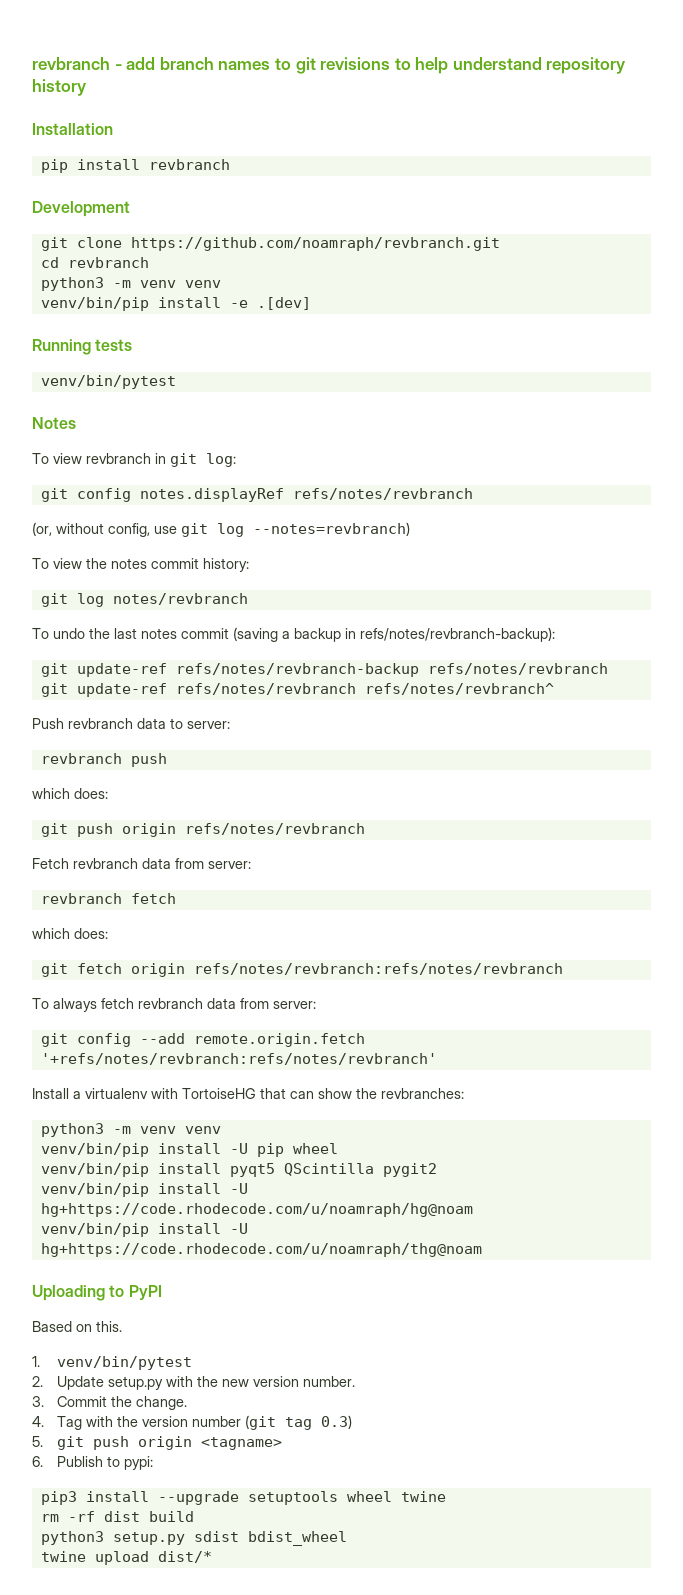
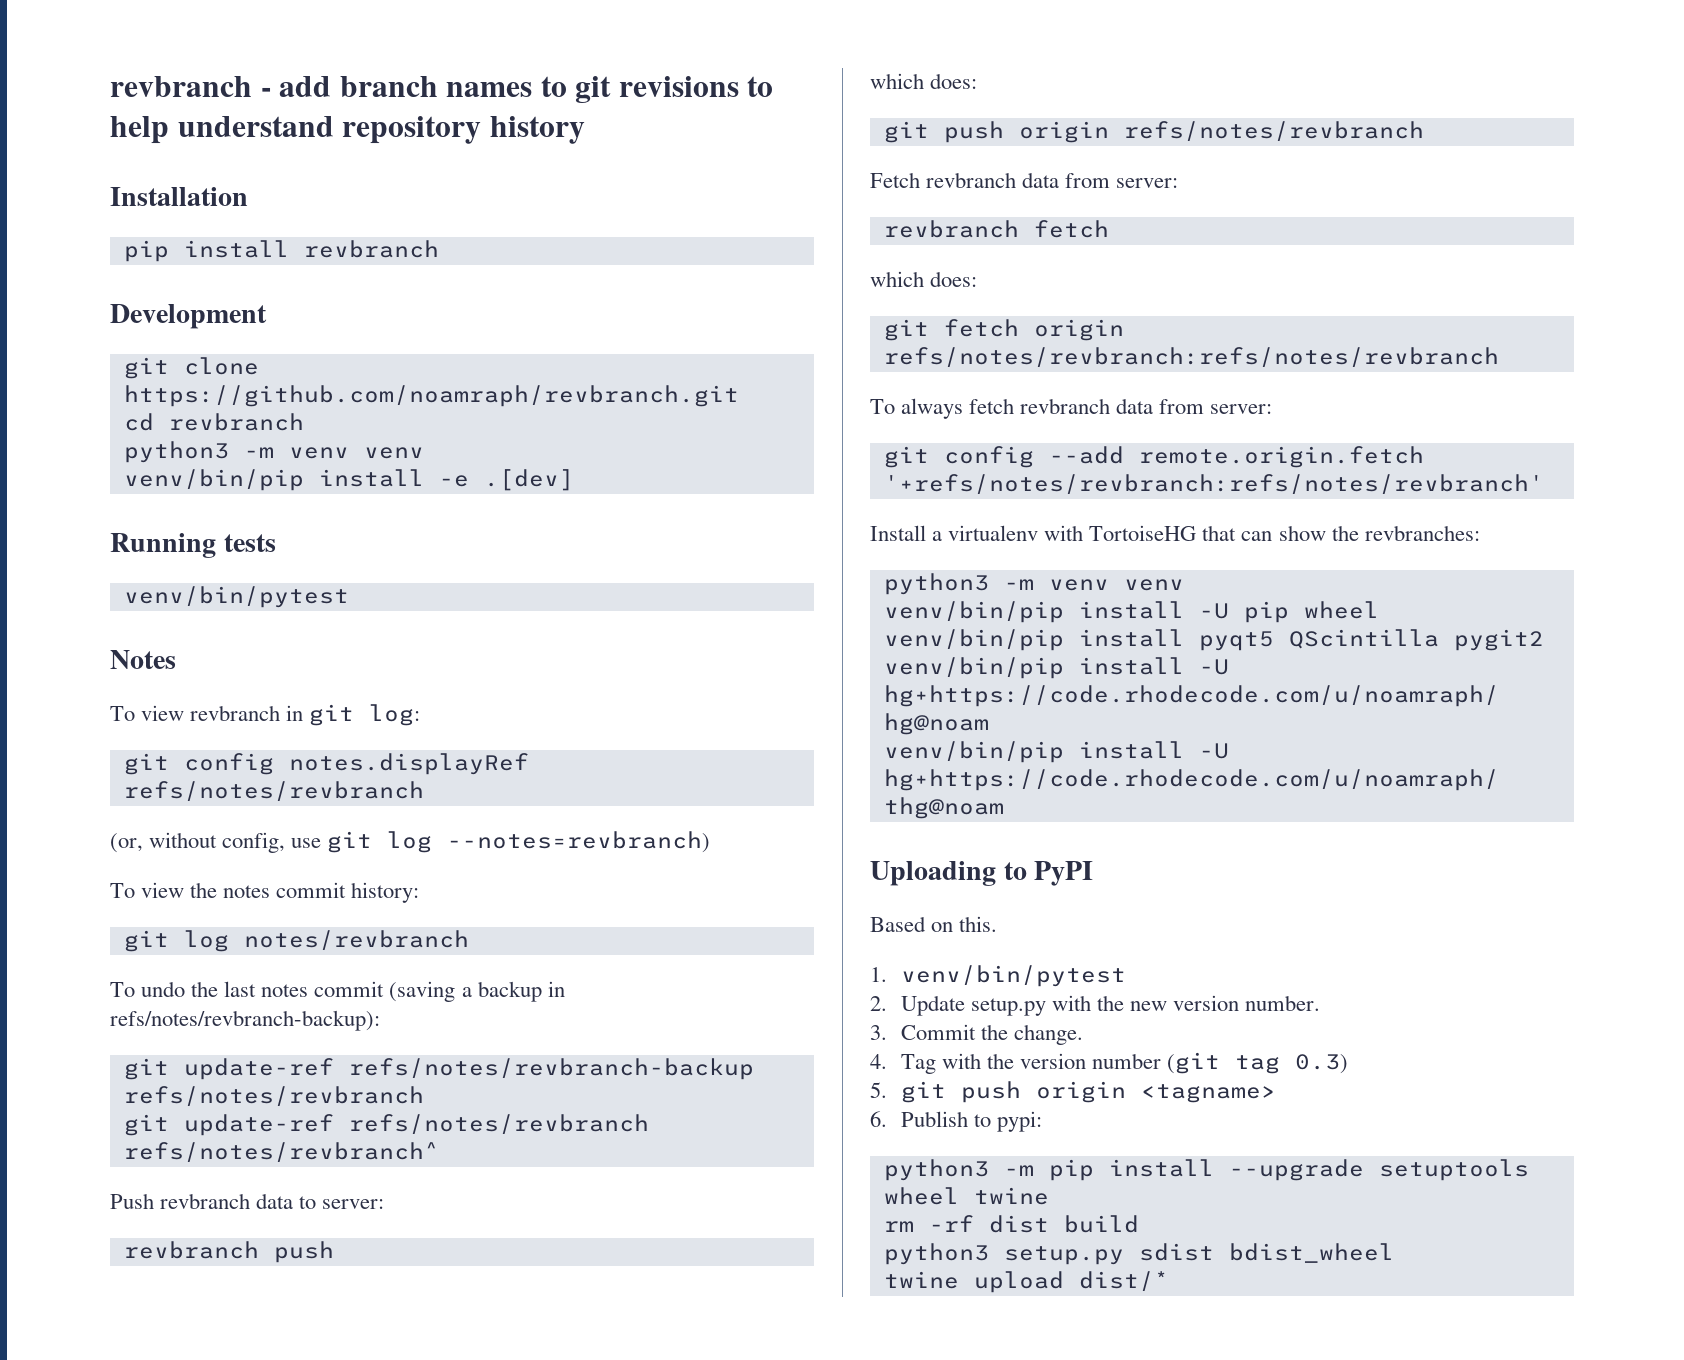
- pip3 install --upgrade setuptools wheel twine
+ python3 -m pip install --upgrade setuptools wheel twine

